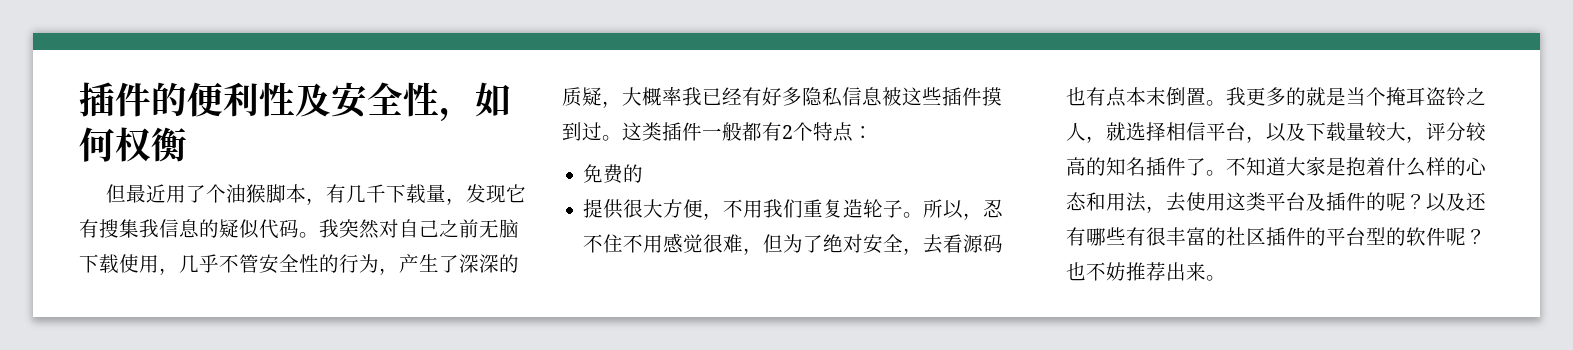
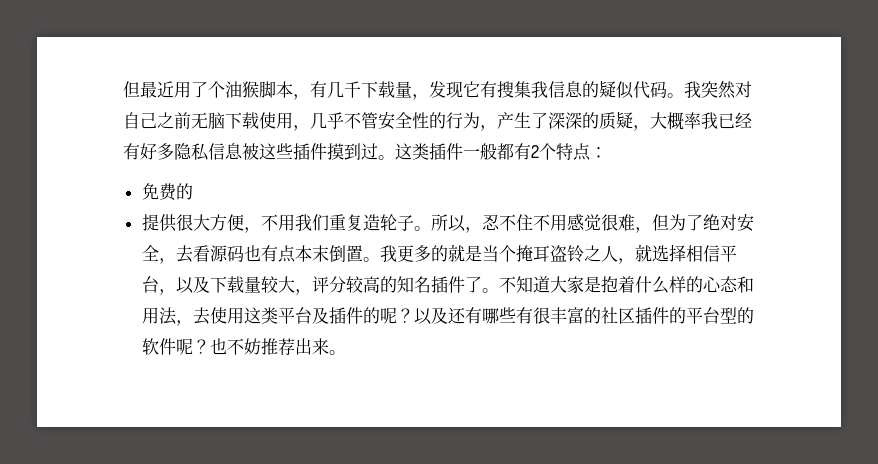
- 插件的便利性及安全性，如何权衡

